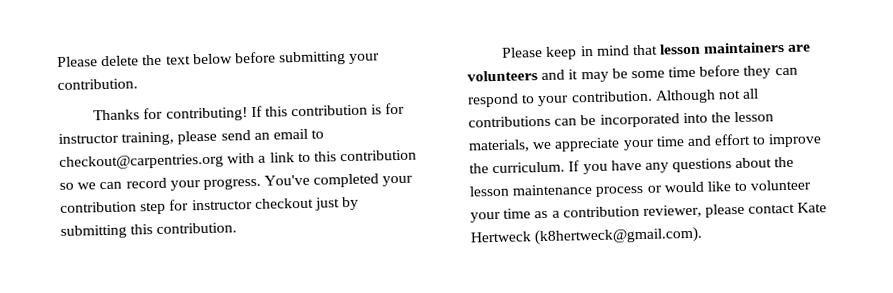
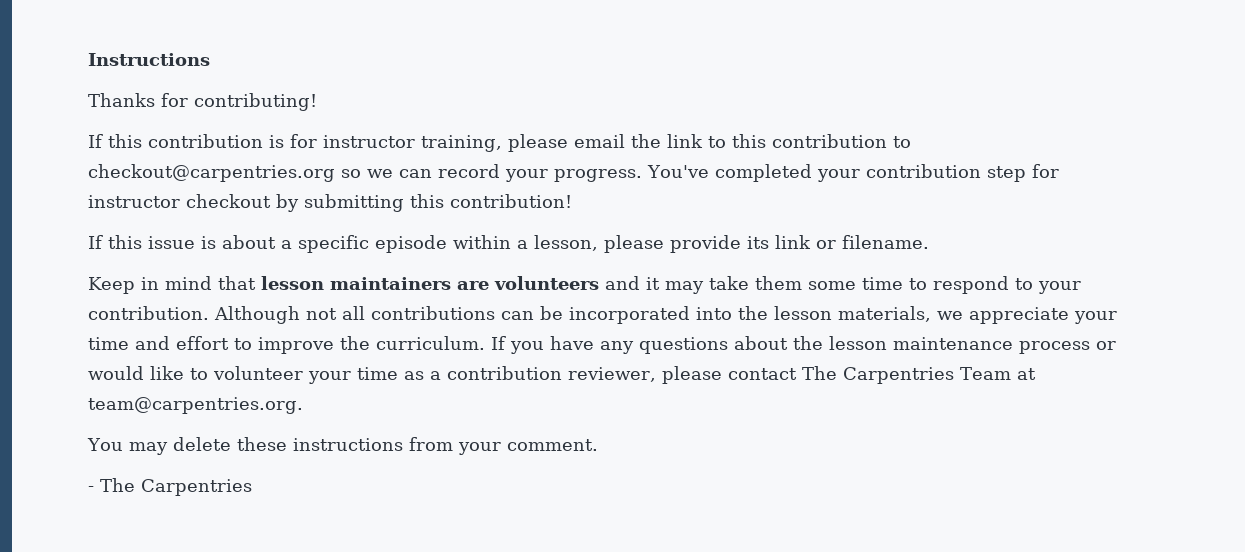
- Please delete the text below before submitting your contribution.
+ Instructions
- Thanks for contributing! If this contribution is for instructor training, please send an email to checkout@carpentries.org with a link to this contribution so we can record your progress.
+ Thanks for contributing!
+ If this contribution is for instructor training, please email the link to this contribution to checkout@carpentries.org so we can record your progress.
- You've completed your contribution step for instructor checkout just by submitting this contribution.
- Please keep in mind that lesson maintainers are volunteers and it may be some time before they can respond to your contribution.
+ You've completed your contribution step for instructor checkout by submitting this contribution!
+ If this issue is about a specific episode within a lesson, please provide its link or filename.
+ Keep in mind that lesson maintainers are volunteers and it may take them some time to respond to your contribution.
- If you have any questions about the lesson maintenance process or would like to volunteer your time as a contribution reviewer, please contact Kate Hertweck (k8hertweck@gmail.com).
+ If you have any questions about the lesson maintenance process or would like to volunteer your time as a contribution reviewer, please contact The Carpentries Team at team@carpentries.org.
+ You may delete these instructions from your comment.
+ - The Carpentries

